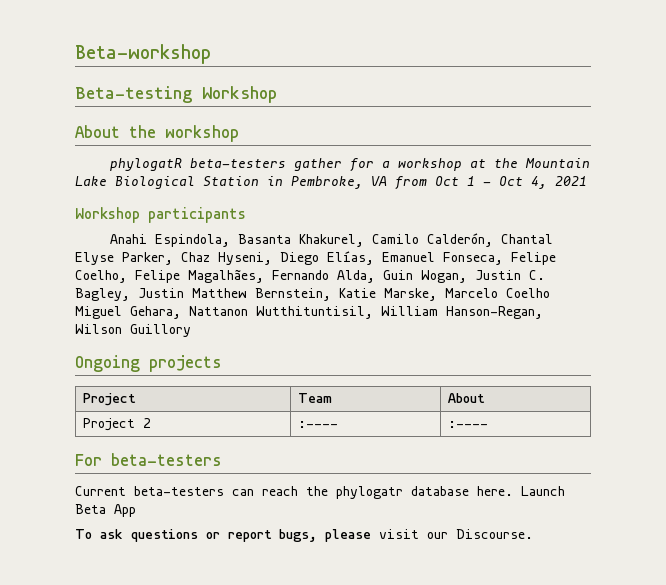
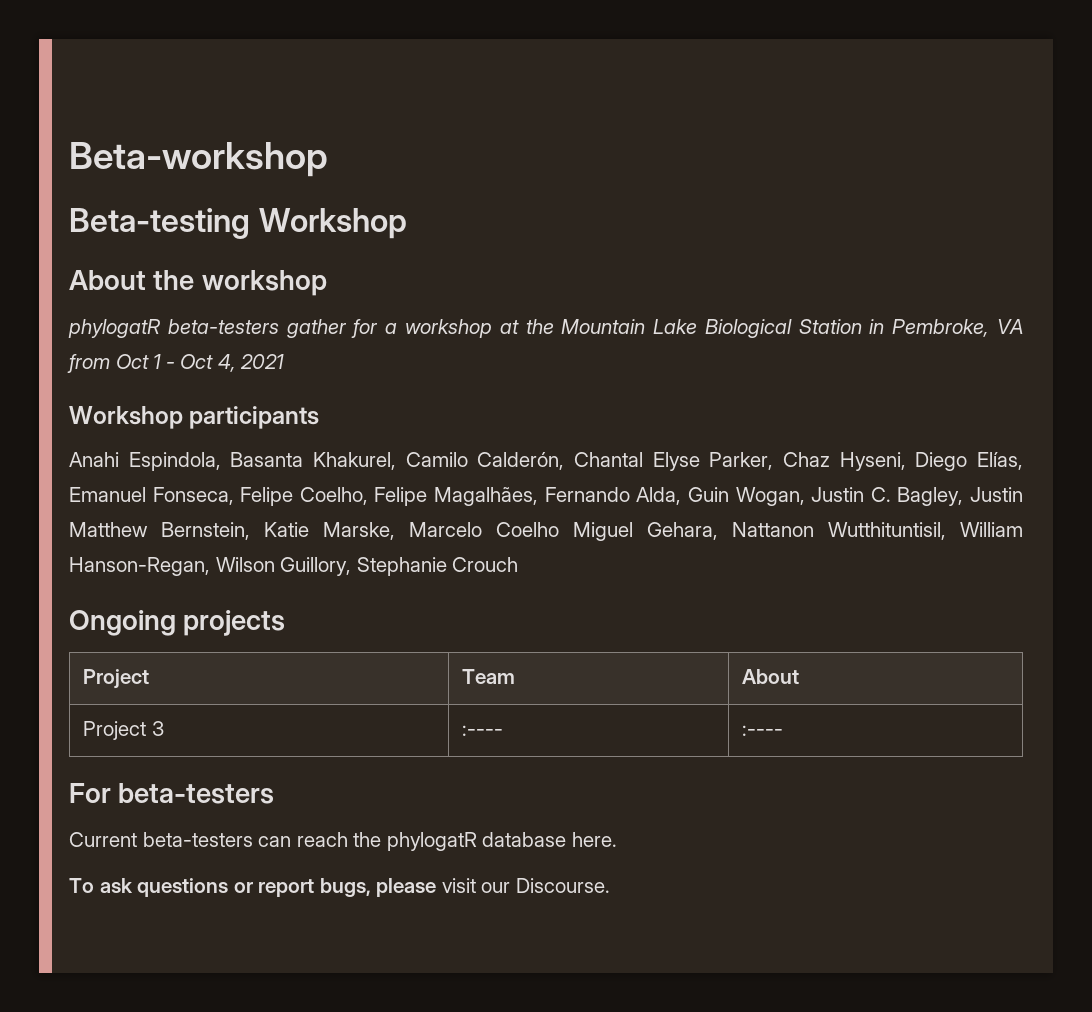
- Anahi Espindola, Basanta Khakurel, Camilo Calderón, Chantal Elyse Parker, Chaz Hyseni, Diego Elías, Emanuel Fonseca, Felipe Coelho, Felipe Magalhães, Fernando Alda, Guin Wogan, Justin C. Bagley, Justin Matthew Bernstein, Katie Marske, Marcelo Coelho Miguel Gehara, Nattanon Wutthituntisil, William Hanson-Regan, Wilson Guillory
+ Anahi Espindola, Basanta Khakurel, Camilo Calderón, Chantal Elyse Parker, Chaz Hyseni, Diego Elías, Emanuel Fonseca, Felipe Coelho, Felipe Magalhães, Fernando Alda, Guin Wogan, Justin C. Bagley, Justin Matthew Bernstein, Katie Marske, Marcelo Coelho Miguel Gehara, Nattanon Wutthituntisil, William Hanson-Regan, Wilson Guillory, Stephanie Crouch
- Project 2 | :---- | :----
+ Project 3 | :---- | :----
- Current beta-testers can reach the phylogatr database here. Launch Beta App
+ Current beta-testers can reach the phylogatR database here.

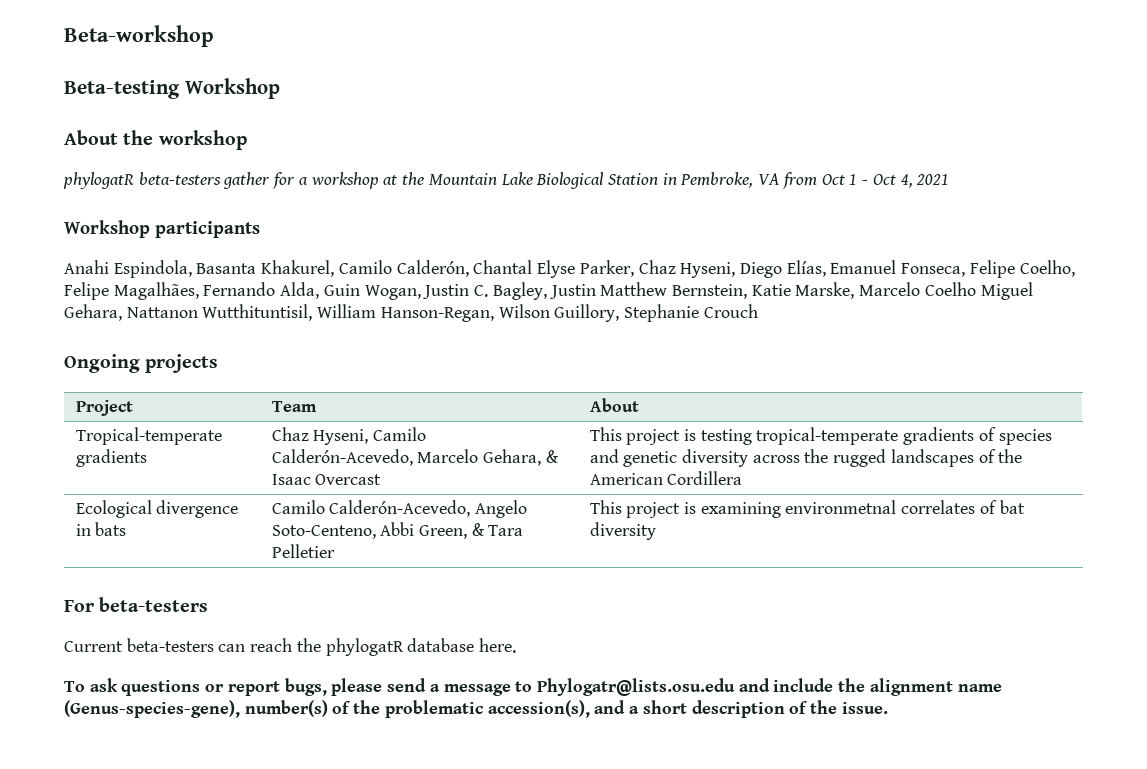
- Project 3 | :---- | :----
+ Tropical-temperate gradients | Chaz Hyseni, Camilo Calderón-Acevedo, Marcelo Gehara, & Isaac Overcast | This project is testing tropical-temperate gradients of species and genetic diversity across the rugged landscapes of the American Cordillera
+ Ecological divergence in bats | Camilo Calderón-Acevedo, Angelo Soto-Centeno, Abbi Green, & Tara Pelletier | This project is examining environmetnal correlates of bat diversity
- To ask questions or report bugs, please visit our Discourse.
+ To ask questions or report bugs, please send a message to Phylogatr@lists.osu.edu and include the alignment name (Genus-species-gene), number(s) of the problematic accession(s), and a short description of the issue.

